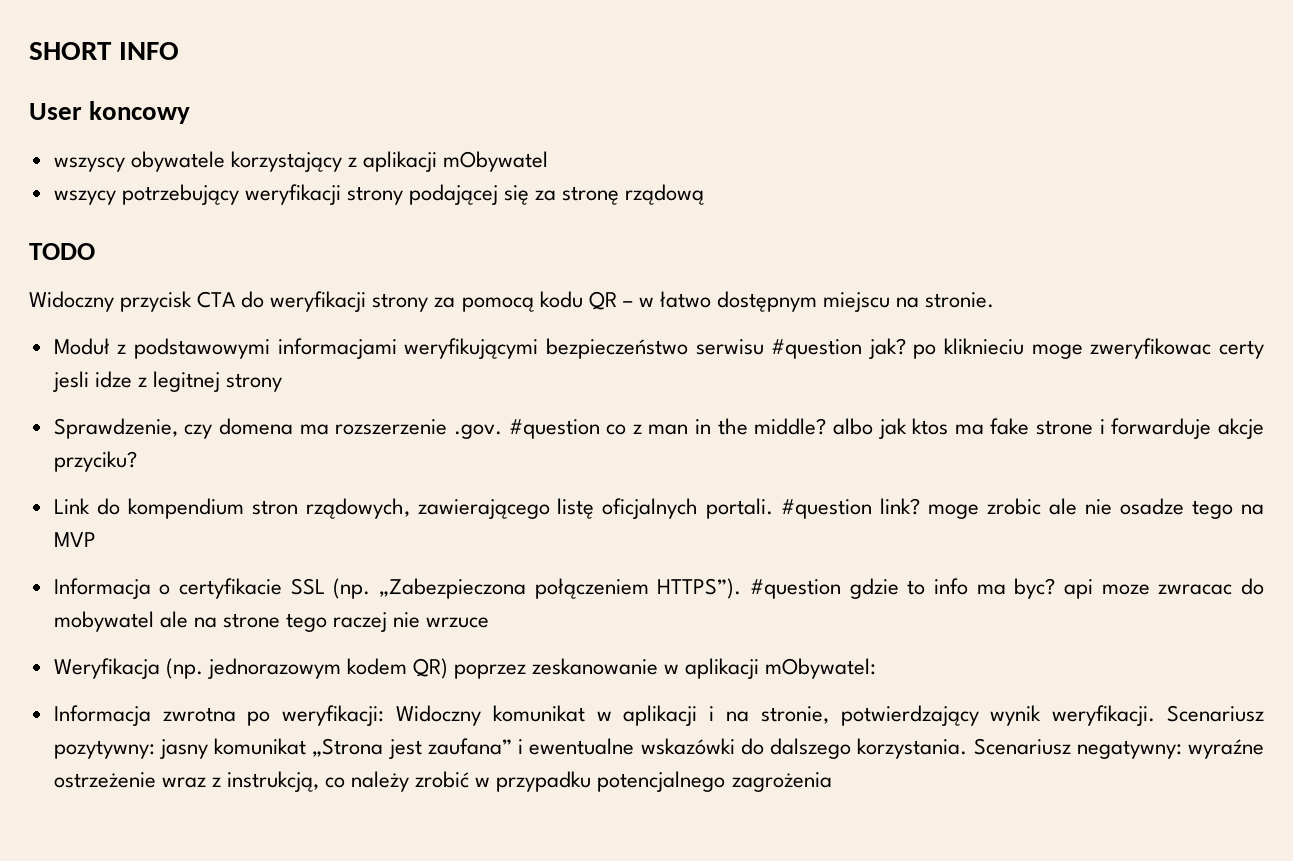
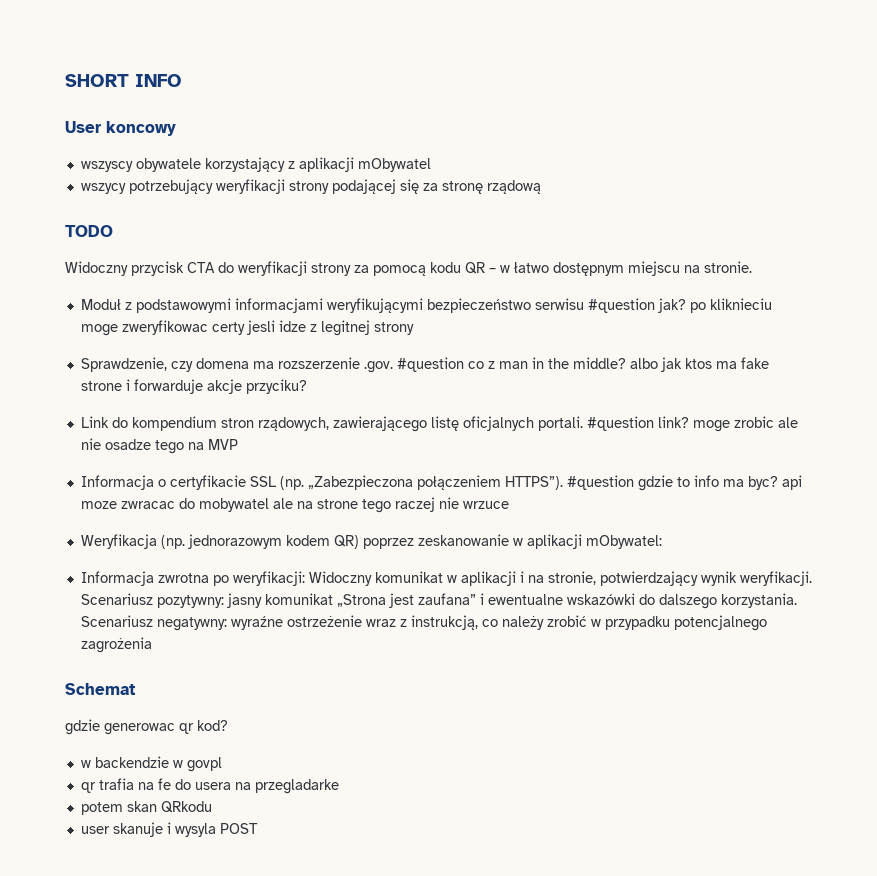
+ Schemat
+ gdzie generowac qr kod?
+ w backendzie w govpl
+ qr trafia na fe do usera na przegladarke
+ potem skan QRkodu
+ user skanuje i wysyla POST

